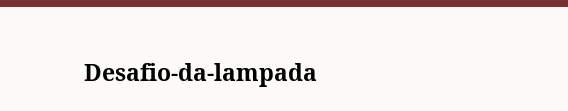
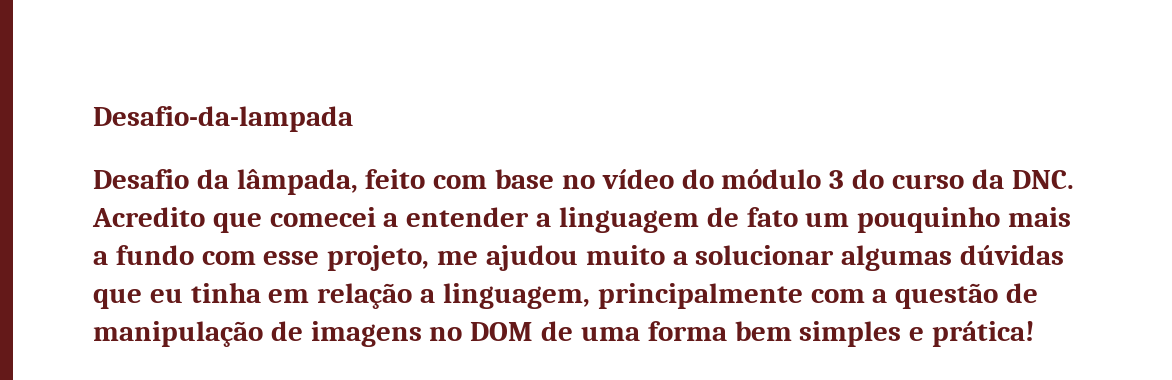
+ Desafio da lâmpada, feito com base no vídeo do módulo 3 do curso da DNC. Acredito que comecei a entender a linguagem de fato um pouquinho mais a fundo com esse projeto, me ajudou muito a solucionar algumas dúvidas que eu tinha em relação a linguagem, principalmente com a questão de manipulação de imagens no DOM de uma forma bem simples e prática!

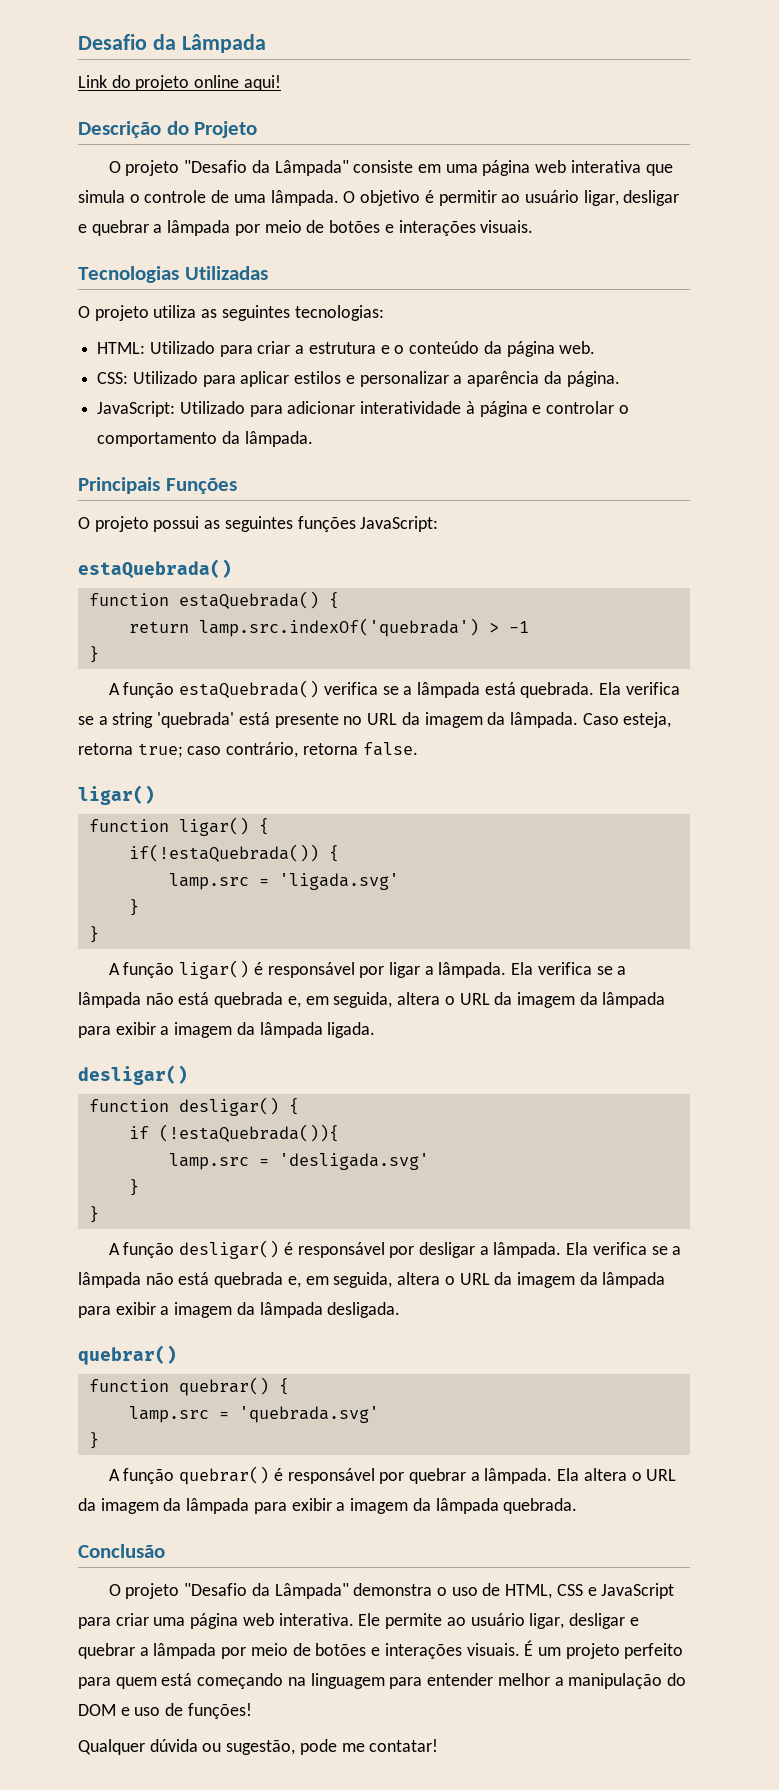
- Desafio-da-lampada
- Desafio da lâmpada, feito com base no vídeo do módulo 3 do curso da DNC. Acredito que comecei a entender a linguagem de fato um pouquinho mais a fundo com esse projeto, me ajudou muito a solucionar algumas dúvidas que eu tinha em relação a linguagem, principalmente com a questão de manipulação de imagens no DOM de uma forma bem simples e prática!
+ Desafio da Lâmpada
+ Link do projeto online aqui!
+ Descrição do Projeto
+ O projeto "Desafio da Lâmpada" consiste em uma página web interativa que simula o controle de uma lâmpada. O objetivo é permitir ao usuário ligar, desligar e quebrar a lâmpada por meio de botões e interações visuais.
+ Tecnologias Utilizadas
+ O projeto utiliza as seguintes tecnologias:
+ HTML: Utilizado para criar a estrutura e o conteúdo da página web.
+ CSS: Utilizado para aplicar estilos e personalizar a aparência da página.
+ JavaScript: Utilizado para adicionar interatividade à página e controlar o comportamento da lâmpada.
+ Principais Funções
+ O projeto possui as seguintes funções JavaScript:
+ estaQuebrada()
+ function estaQuebrada() {
+ return lamp.src.indexOf('quebrada') > -1
+ }
+ A função estaQuebrada() verifica se a lâmpada está quebrada. Ela verifica se a string 'quebrada' está presente no URL da imagem da lâmpada. Caso esteja, retorna true; caso contrário, retorna false.
+ ligar()
+ function ligar() {
+ if(!estaQuebrada()) {
+ lamp.src = 'ligada.svg'
+ }
+ }
+ A função ligar() é responsável por ligar a lâmpada. Ela verifica se a lâmpada não está quebrada e, em seguida, altera o URL da imagem da lâmpada para exibir a imagem da lâmpada ligada.
+ desligar()
+ function desligar() {
+ if (!estaQuebrada()){
+ lamp.src = 'desligada.svg'
+ }
+ }
+ A função desligar() é responsável por desligar a lâmpada. Ela verifica se a lâmpada não está quebrada e, em seguida, altera o URL da imagem da lâmpada para exibir a imagem da lâmpada desligada.
+ quebrar()
+ function quebrar() {
+ lamp.src = 'quebrada.svg'
+ }
+ A função quebrar() é responsável por quebrar a lâmpada. Ela altera o URL da imagem da lâmpada para exibir a imagem da lâmpada quebrada.
+ Conclusão
+ O projeto "Desafio da Lâmpada" demonstra o uso de HTML, CSS e JavaScript para criar uma página web interativa. Ele permite ao usuário ligar, desligar e quebrar a lâmpada por meio de botões e interações visuais. É um projeto perfeito para quem está começando na linguagem para entender melhor a manipulação do DOM e uso de funções!
+ Qualquer dúvida ou sugestão, pode me contatar!

